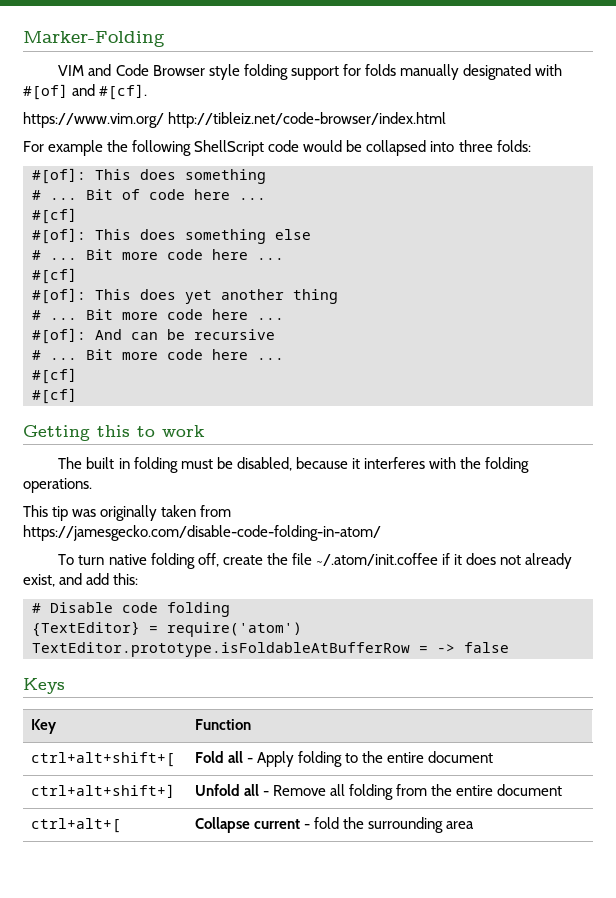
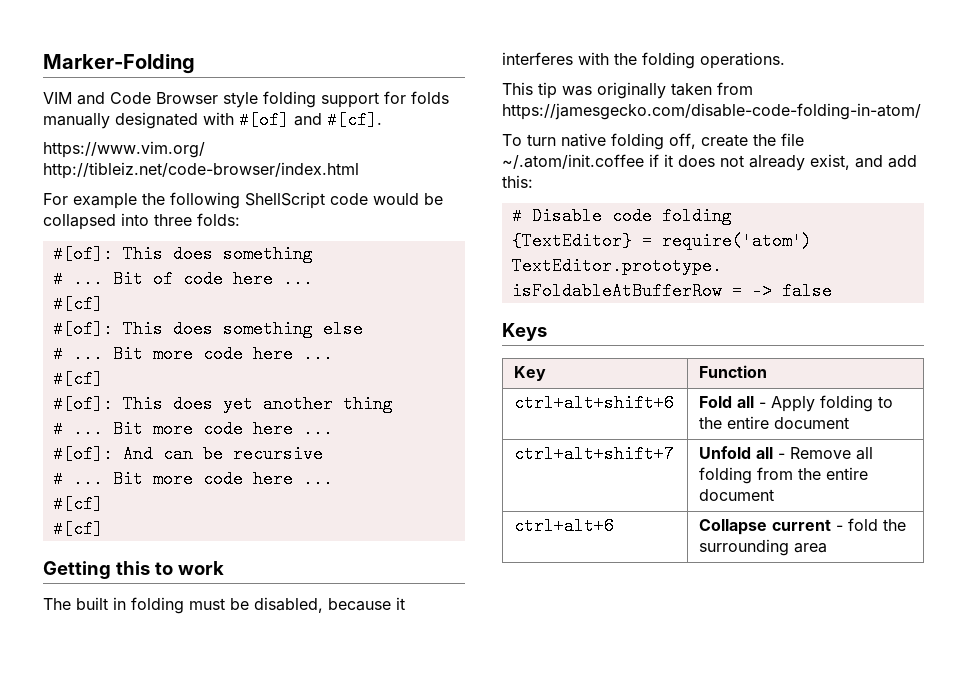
- ctrl+alt+shift+[ | Fold all - Apply folding to the entire document
+ ctrl+alt+shift+6 | Fold all - Apply folding to the entire document
- ctrl+alt+shift+] | Unfold all - Remove all folding from the entire document
+ ctrl+alt+shift+7 | Unfold all - Remove all folding from the entire document
- ctrl+alt+[ | Collapse current - fold the surrounding area
+ ctrl+alt+6 | Collapse current - fold the surrounding area

